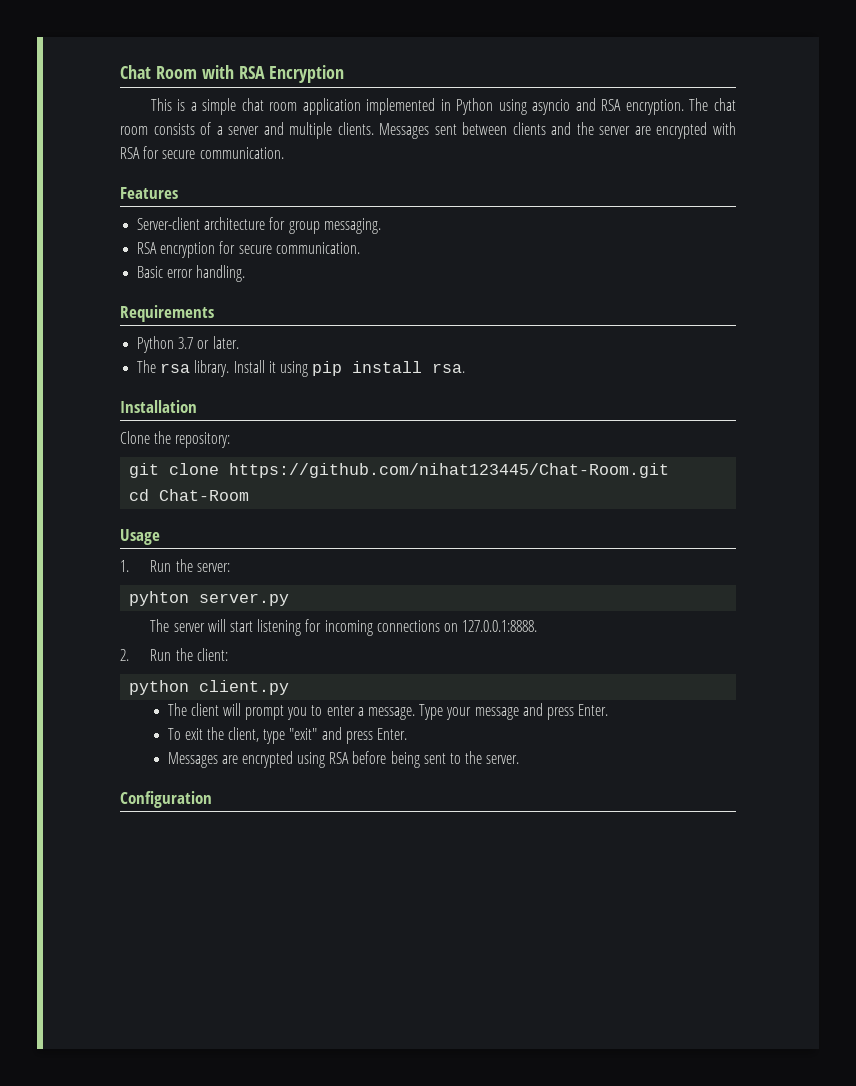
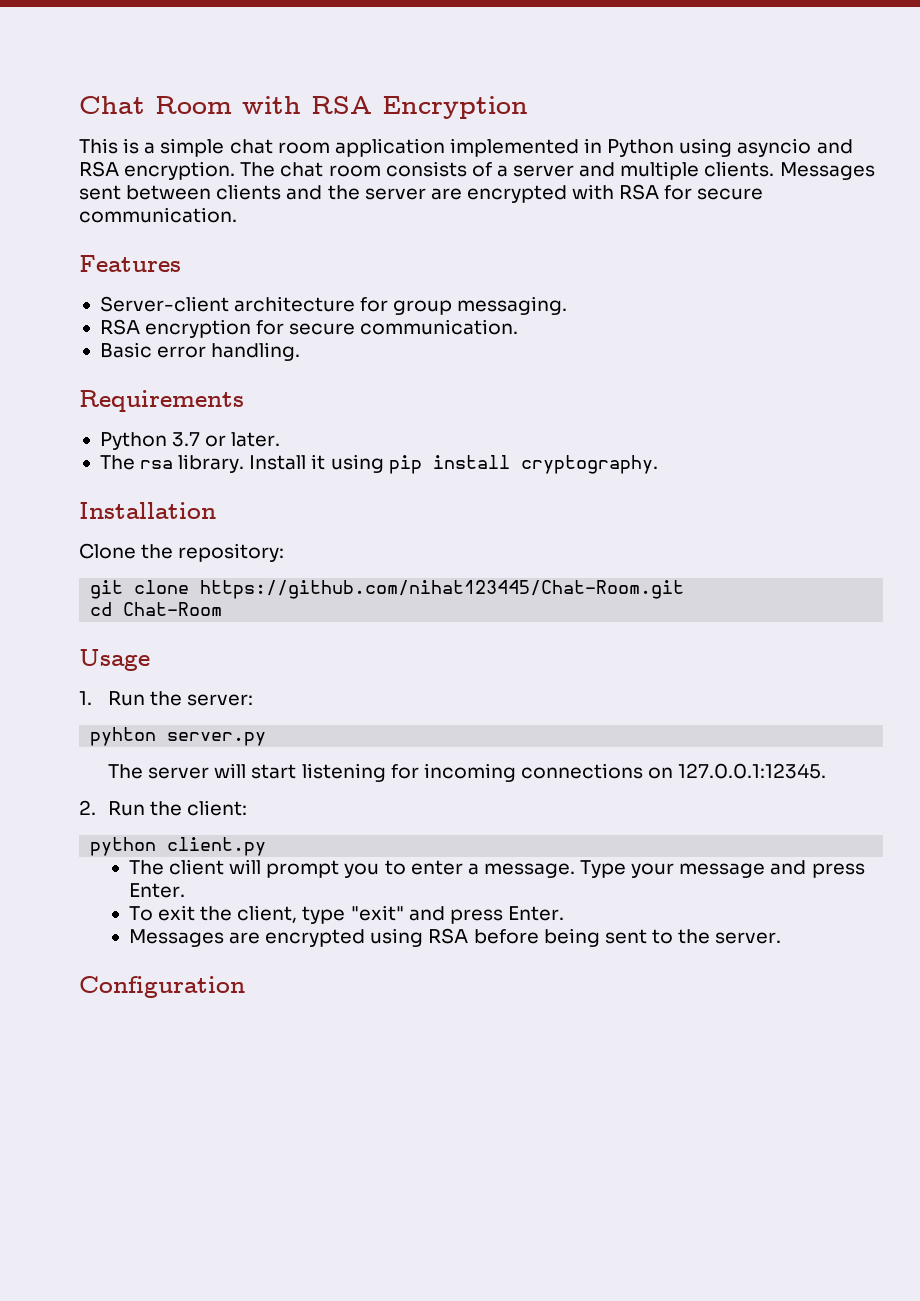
- Install it using pip install rsa.
+ Install it using pip install cryptography.
- The server will start listening for incoming connections on 127.0.0.1:8888.
+ The server will start listening for incoming connections on 127.0.0.1:12345.

